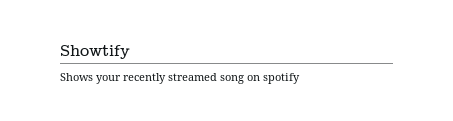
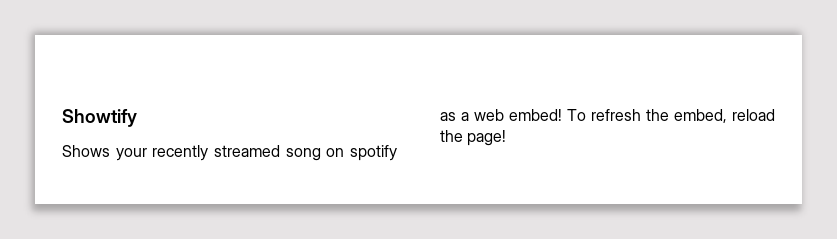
- Shows your recently streamed song on spotify
+ Shows your recently streamed song on spotify as a web embed! To refresh the embed, reload the page!

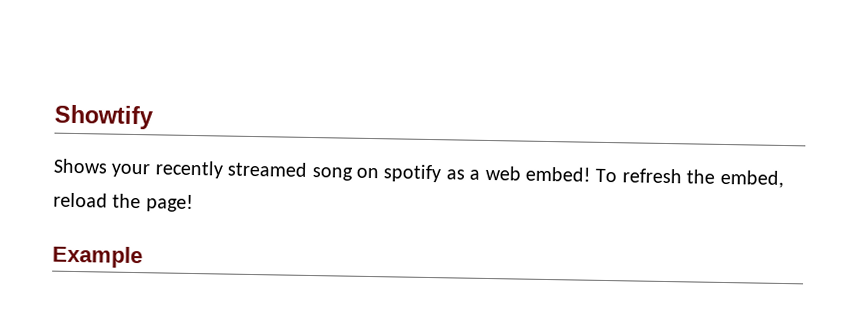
+ Example

